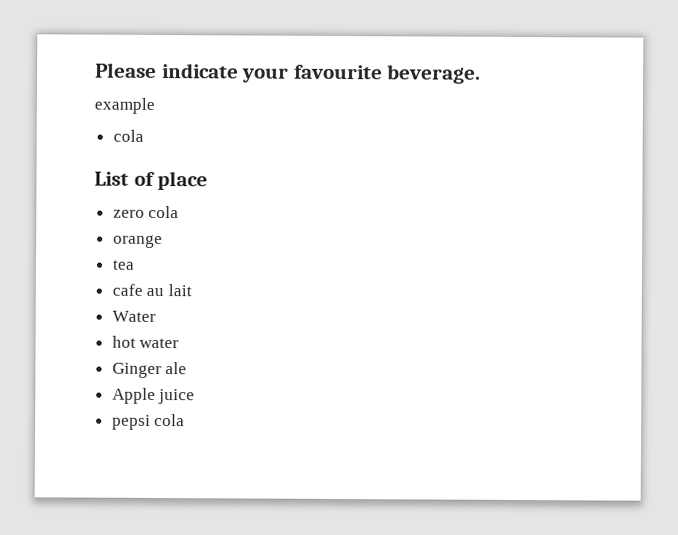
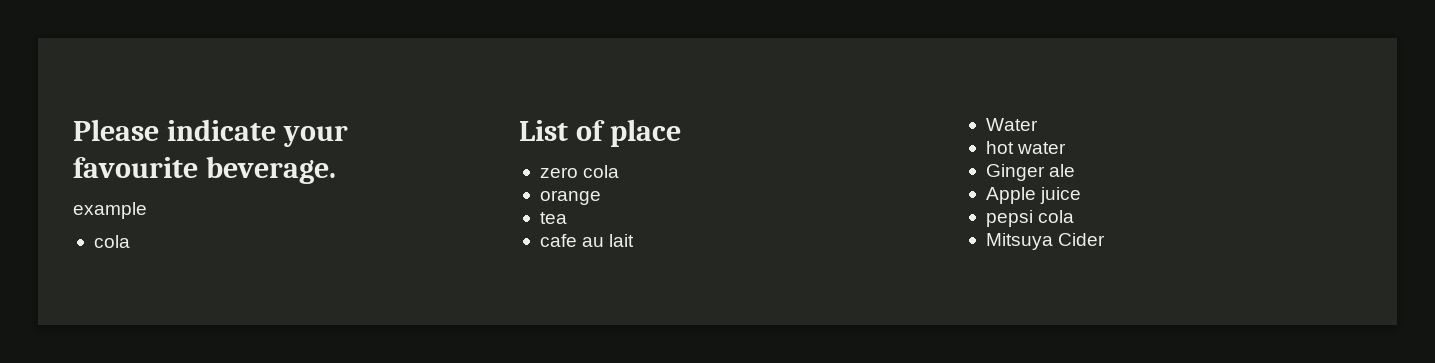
+ Mitsuya Cider

